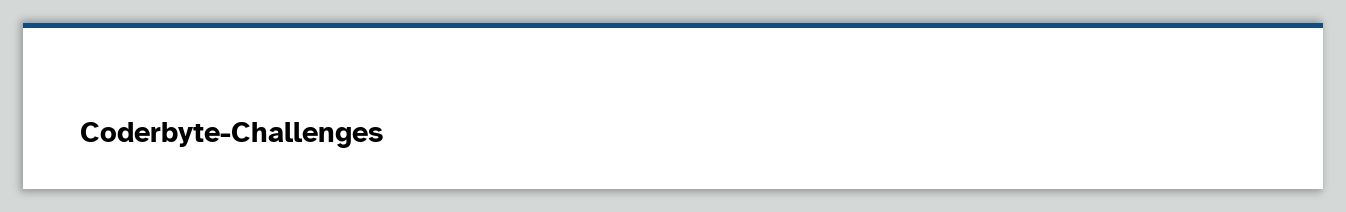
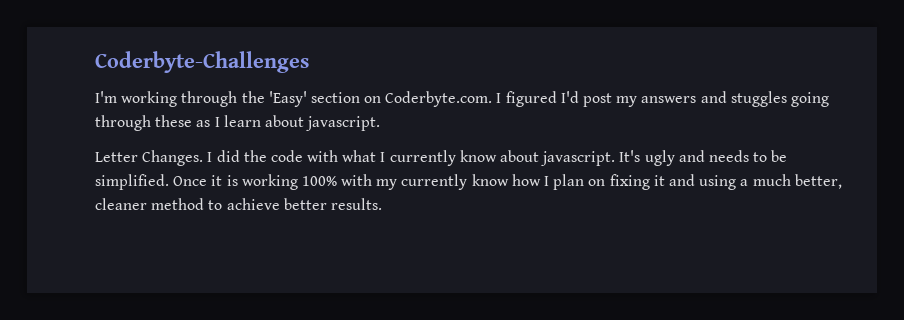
+ I'm working through the 'Easy' section on Coderbyte.com. I figured I'd post my answers and stuggles going through these as I learn about javascript.
+ Letter Changes. I did the code with what I currently know about javascript. It's ugly and needs to be simplified. Once it is working 100% with my currently know how I plan on fixing it and using a much better, cleaner method to achieve better results.

